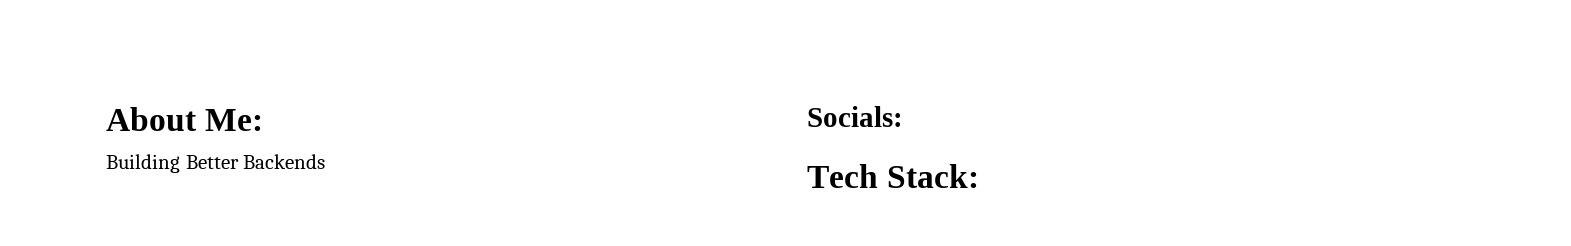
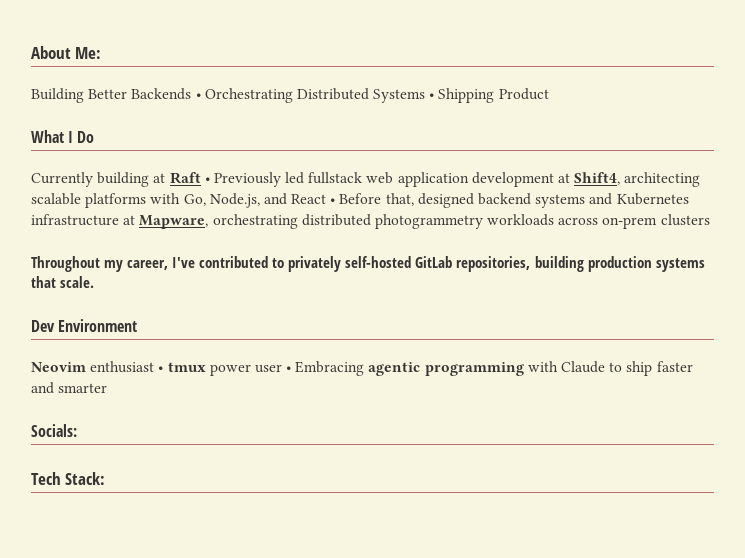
- Building Better Backends
+ Building Better Backends • Orchestrating Distributed Systems • Shipping Product
+ What I Do
+ Currently building at Raft • Previously led fullstack web application development at Shift4, architecting scalable platforms with Go, Node.js, and React • Before that, designed backend systems and Kubernetes infrastructure at Mapware, orchestrating distributed photogrammetry workloads across on-prem clusters
+ Throughout my career, I've contributed to privately self-hosted GitLab repositories, building production systems that scale.
+ Dev Environment
+ Neovim enthusiast • tmux power user • Embracing agentic programming with Claude to ship faster and smarter

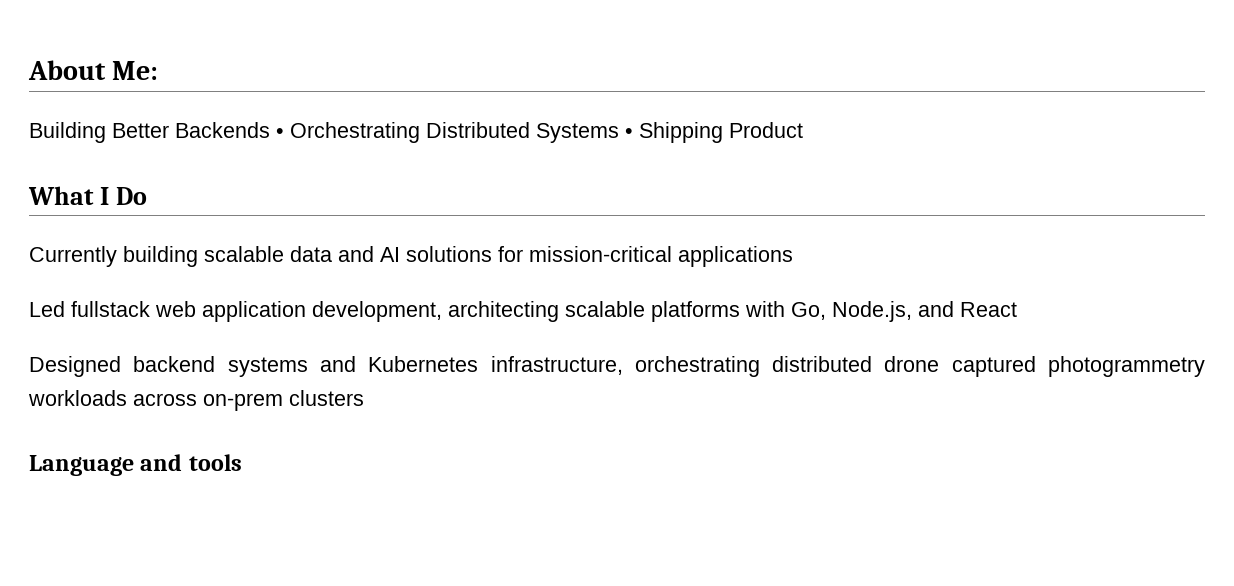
- Currently building at Raft • Previously led fullstack web application development at Shift4, architecting scalable platforms with Go, Node.js, and React • Before that, designed backend systems and Kubernetes infrastructure at Mapware, orchestrating distributed photogrammetry workloads across on-prem clusters
+ Currently building scalable data and AI solutions for mission-critical applications
+ Led fullstack web application development, architecting scalable platforms with Go, Node.js, and React
+ Designed backend systems and Kubernetes infrastructure, orchestrating distributed drone captured photogrammetry workloads across on-prem clusters
- Throughout my career, I've contributed to privately self-hosted GitLab repositories, building production systems that scale.
- Dev Environment
- Neovim enthusiast • tmux power user • Embracing agentic programming with Claude to ship faster and smarter
- Socials:
- Tech Stack:
+ Language and tools

